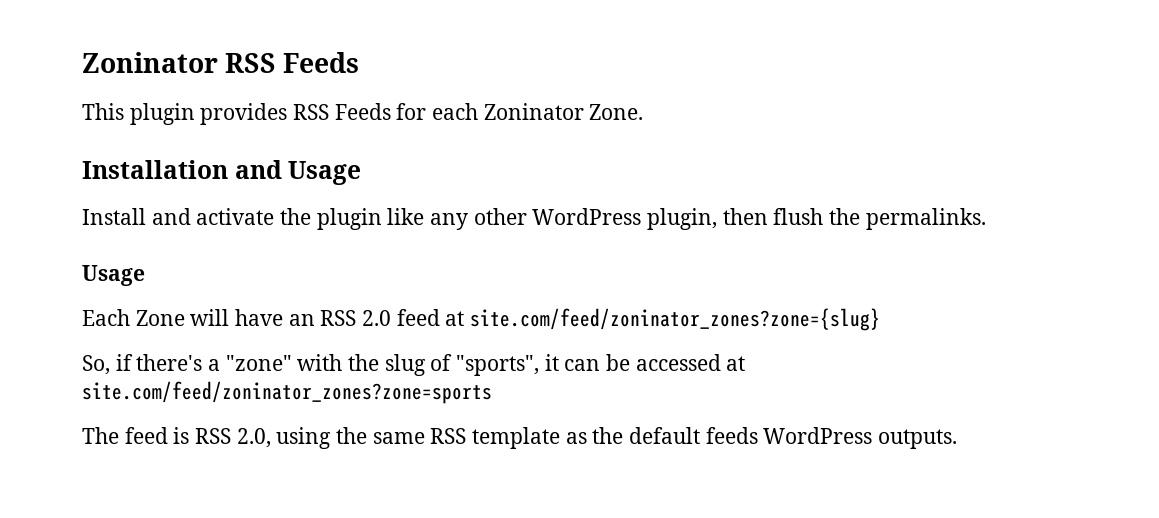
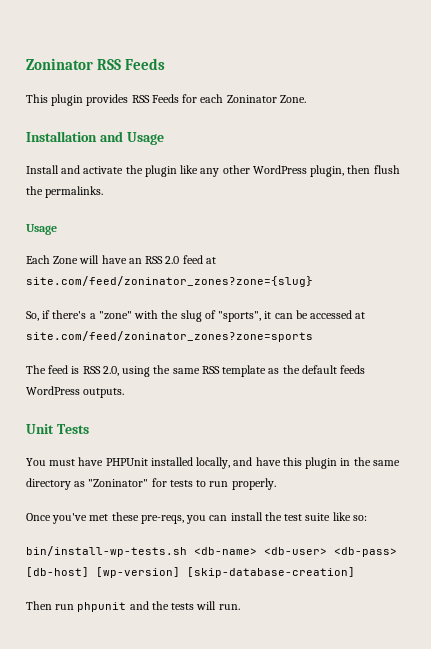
+ Unit Tests
+ You must have PHPUnit installed locally, and have this plugin in the same directory as "Zoninator" for tests to run properly.
+ Once you've met these pre-reqs, you can install the test suite like so:
+ bin/install-wp-tests.sh <db-name> <db-user> <db-pass> [db-host] [wp-version] [skip-database-creation]
+ Then run phpunit and the tests will run.

